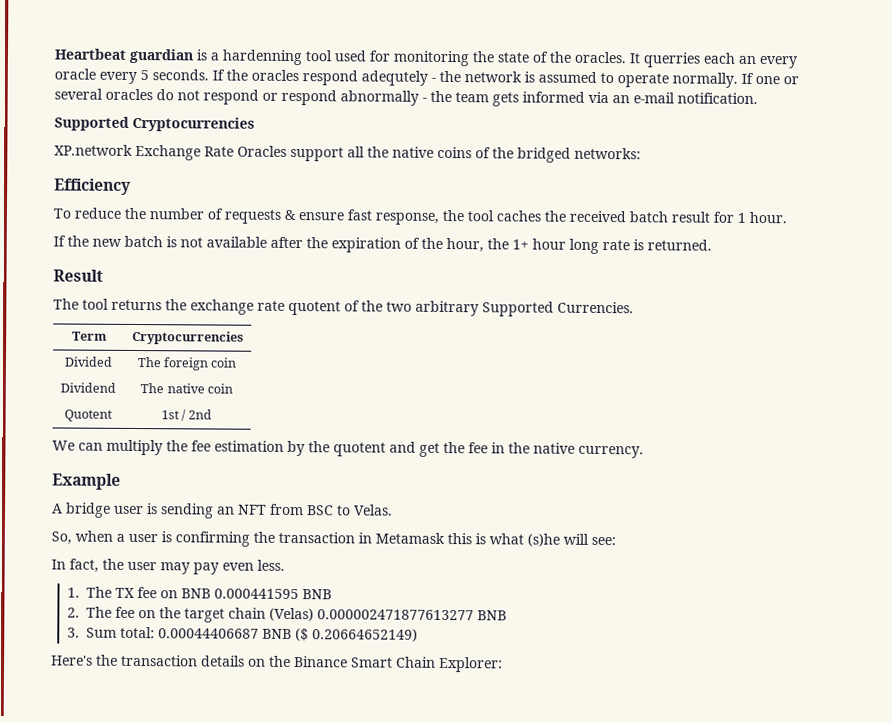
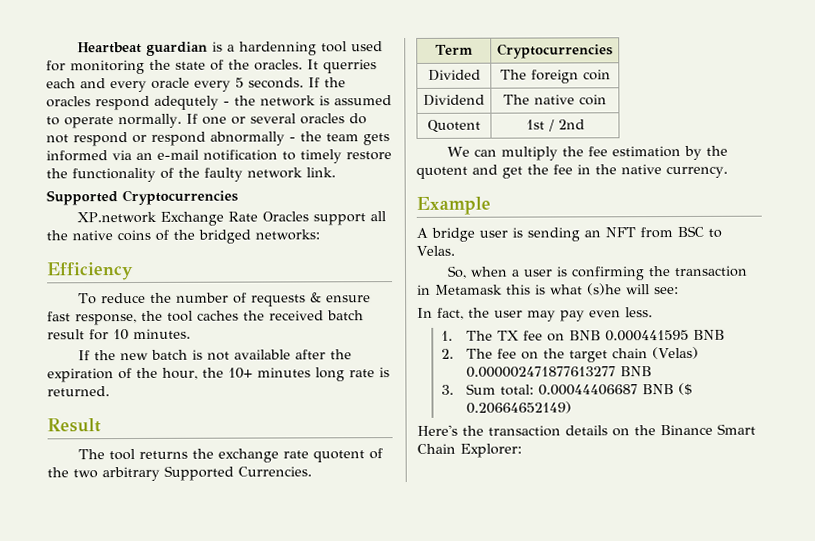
- It querries each an every oracle every 5 seconds.
+ It querries each and every oracle every 5 seconds.
- If one or several oracles do not respond or respond abnormally - the team gets informed via an e-mail notification.
+ If one or several oracles do not respond or respond abnormally - the team gets informed via an e-mail notification to timely restore the functionality of the faulty network link.
- To reduce the number of requests & ensure fast response, the tool caches the received batch result for 1 hour.
+ To reduce the number of requests & ensure fast response, the tool caches the received batch result for 10 minutes.
- If the new batch is not available after the expiration of the hour, the 1+ hour long rate is returned.
+ If the new batch is not available after the expiration of the hour, the 10+ minutes long rate is returned.

